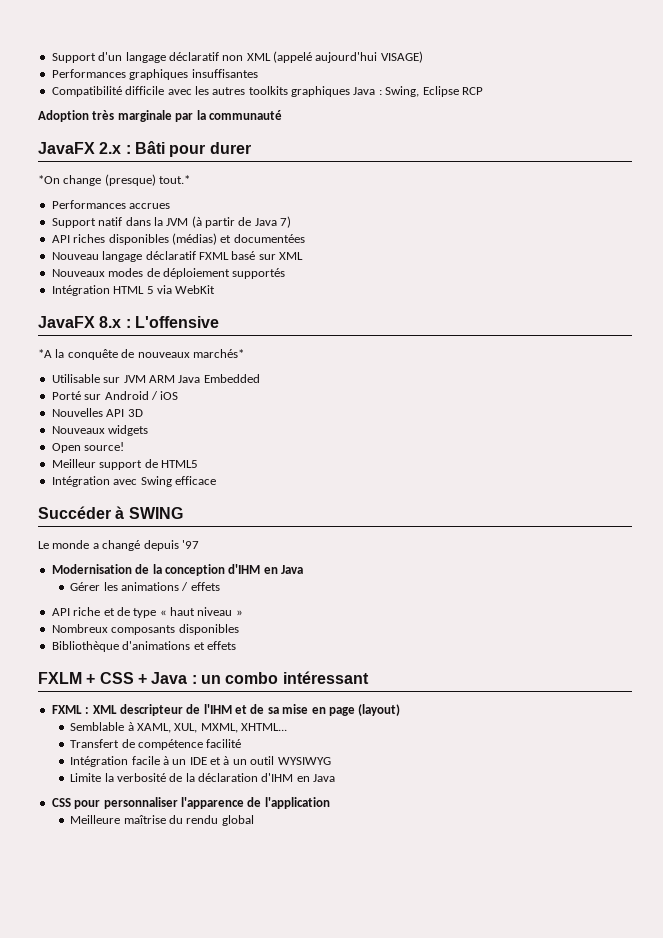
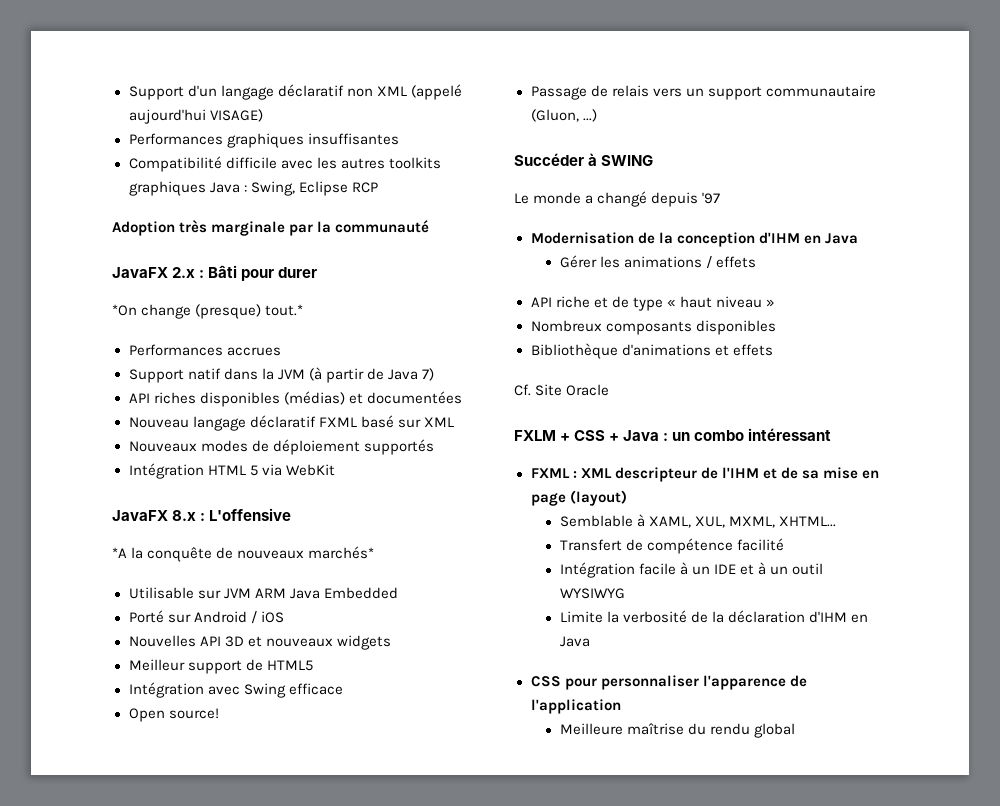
- Nouvelles API 3D
- Nouveaux widgets
+ Nouvelles API 3D et nouveaux widgets
- Open source!
+ Open source!
+ Passage de relais vers un support communautaire (Gluon, ...)
+ Cf. Site Oracle

